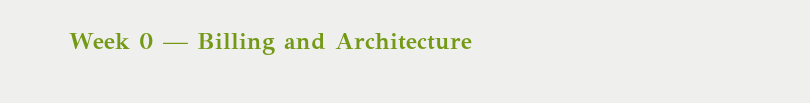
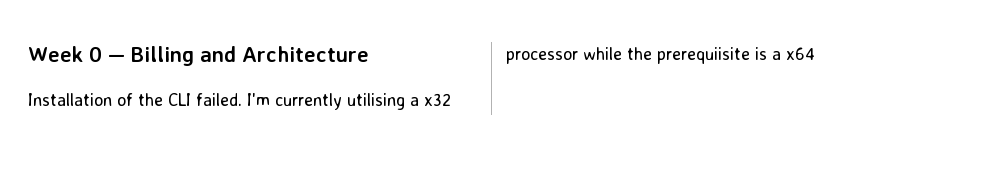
+ Installation of the CLI failed. I'm currently utilising a x32 processor while the prerequiisite is a x64

